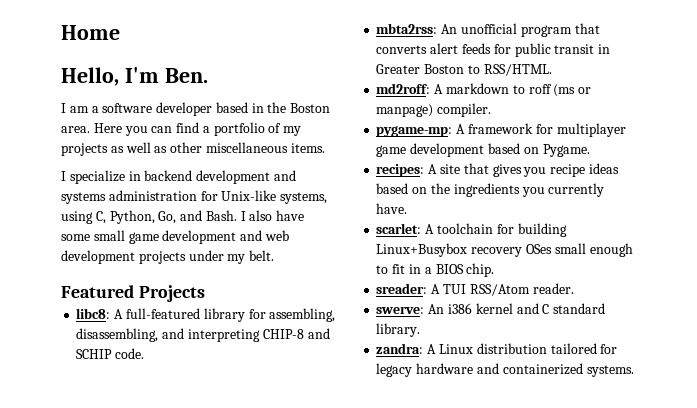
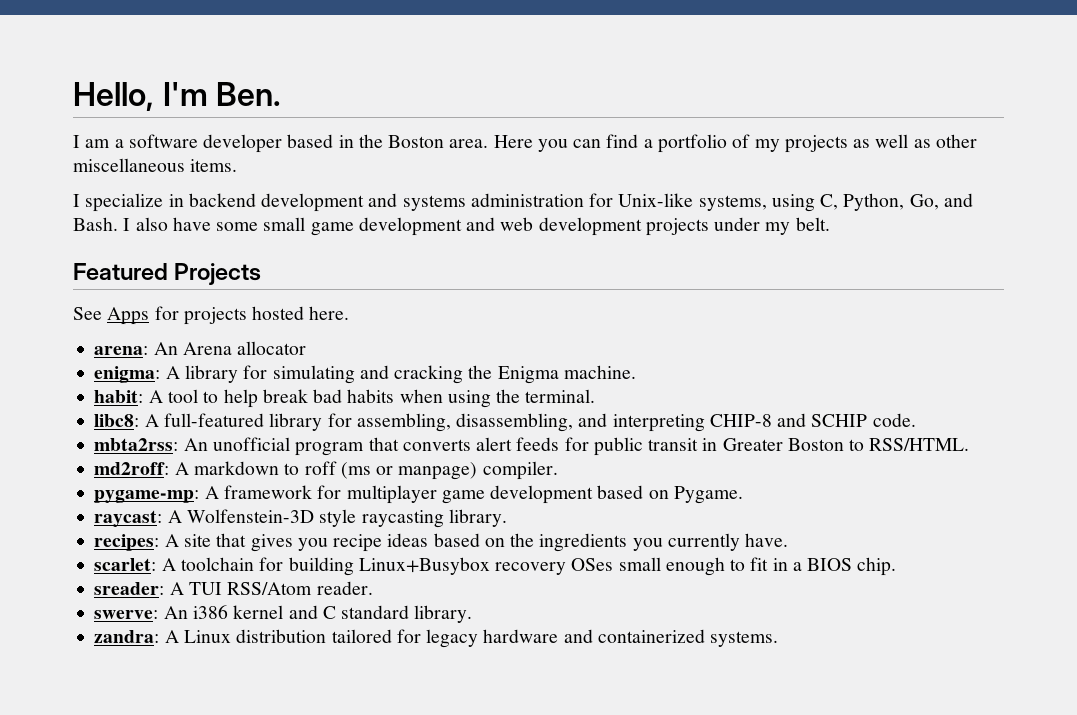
- Home
+ See Apps for projects hosted here.
+ arena: An Arena allocator
+ enigma: A library for simulating and cracking the Enigma machine.
+ habit: A tool to help break bad habits when using the terminal.
+ raycast: A Wolfenstein-3D style raycasting library.

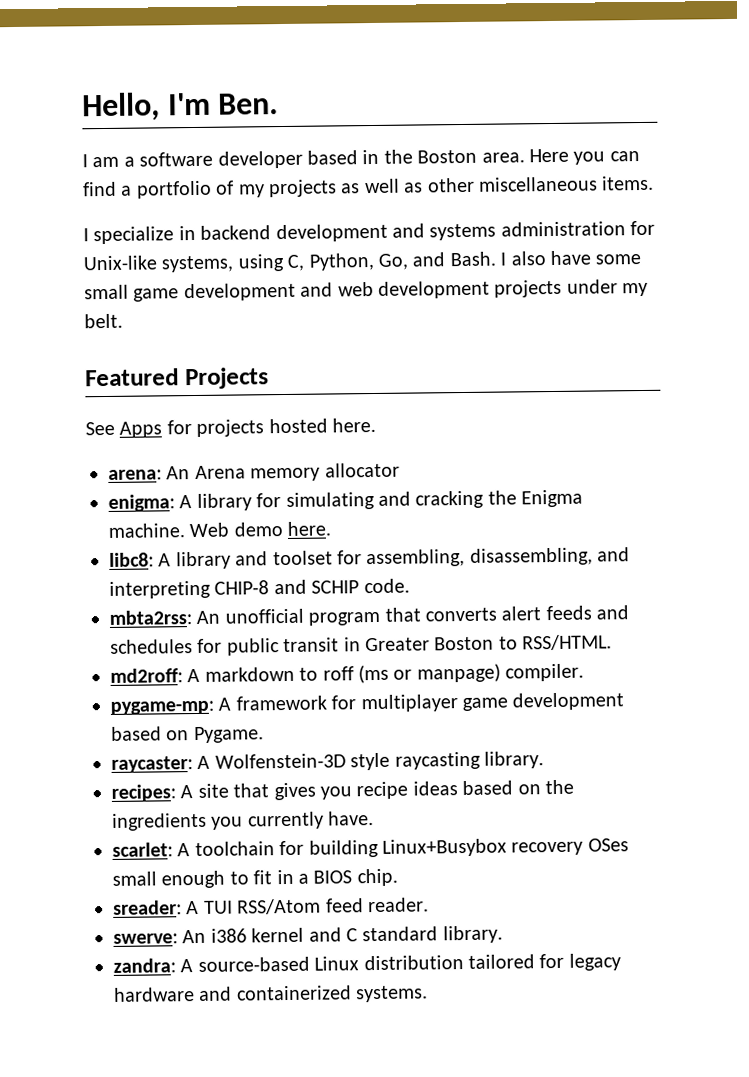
- arena: An Arena allocator
+ arena: An Arena memory allocator
- enigma: A library for simulating and cracking the Enigma machine.
- habit: A tool to help break bad habits when using the terminal.
+ enigma: A library for simulating and cracking the Enigma machine. Web demo here.
- libc8: A full-featured library for assembling, disassembling, and interpreting CHIP-8 and SCHIP code.
+ libc8: A library and toolset for assembling, disassembling, and interpreting CHIP-8 and SCHIP code.
- mbta2rss: An unofficial program that converts alert feeds for public transit in Greater Boston to RSS/HTML.
+ mbta2rss: An unofficial program that converts alert feeds and schedules for public transit in Greater Boston to RSS/HTML.
- raycast: A Wolfenstein-3D style raycasting library.
+ raycaster: A Wolfenstein-3D style raycasting library.
- sreader: A TUI RSS/Atom reader.
+ sreader: A TUI RSS/Atom feed reader.
- zandra: A Linux distribution tailored for legacy hardware and containerized systems.
+ zandra: A source-based Linux distribution tailored for legacy hardware and containerized systems.

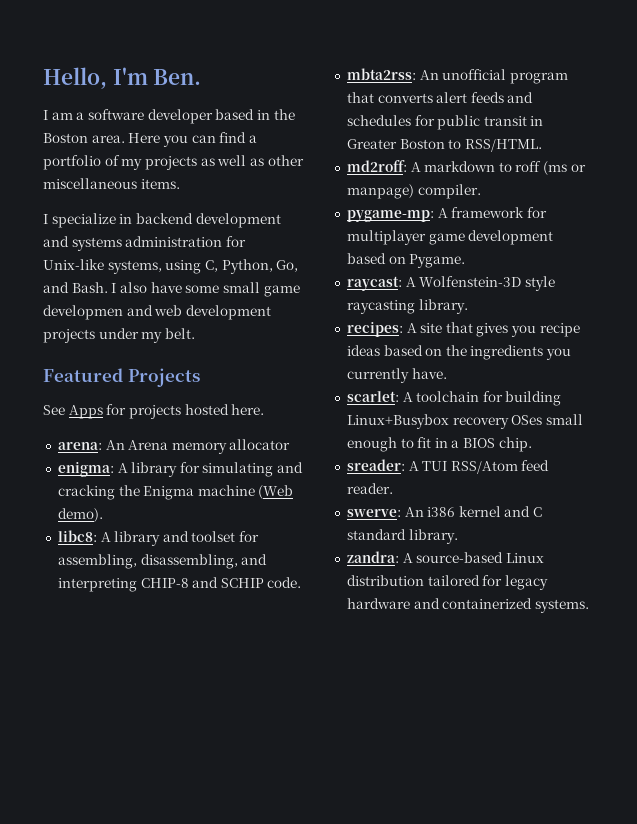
- I also have some small game development and web development projects under my belt.
+ I also have some small game developmen and web development projects under my belt.
- enigma: A library for simulating and cracking the Enigma machine. Web demo here.
+ enigma: A library for simulating and cracking the Enigma machine (Web demo).
- raycaster: A Wolfenstein-3D style raycasting library.
+ raycast: A Wolfenstein-3D style raycasting library.

